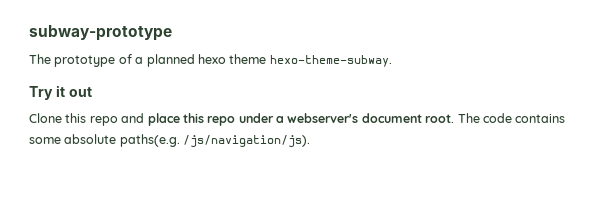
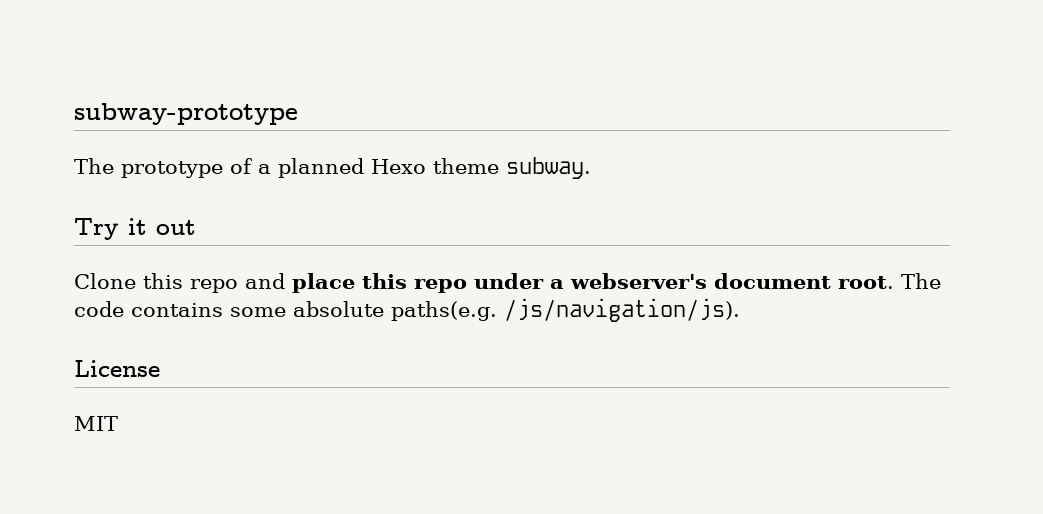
- The prototype of a planned hexo theme hexo-theme-subway.
+ The prototype of a planned Hexo theme subway.
+ License
+ MIT

